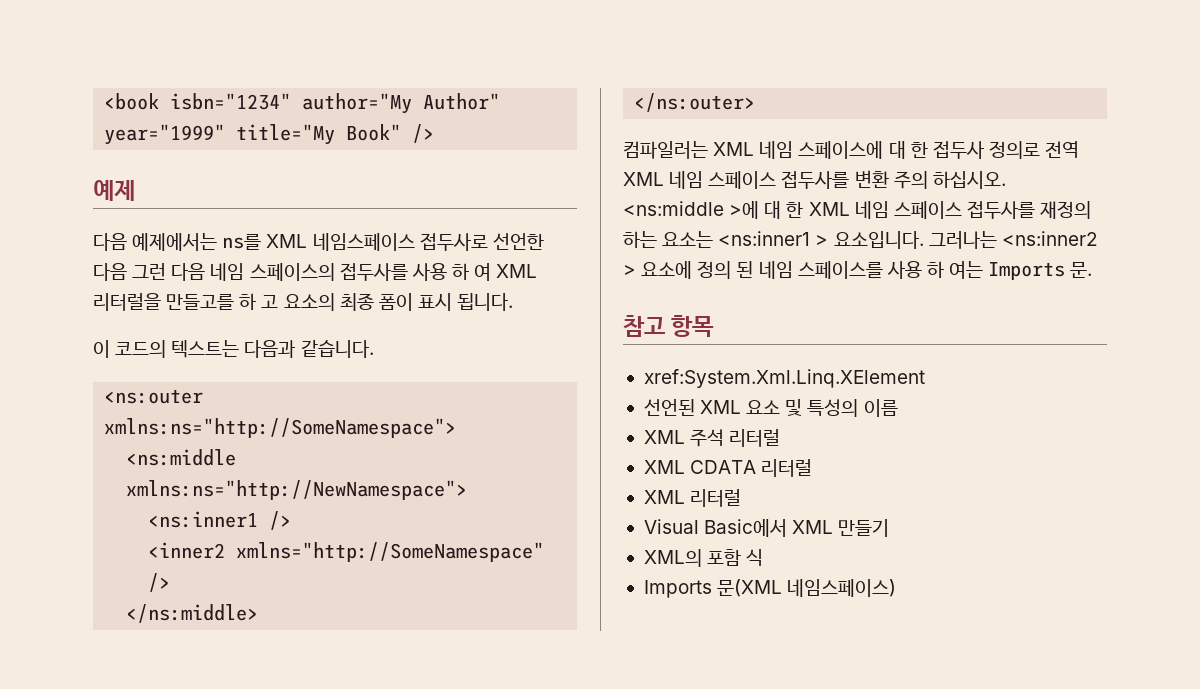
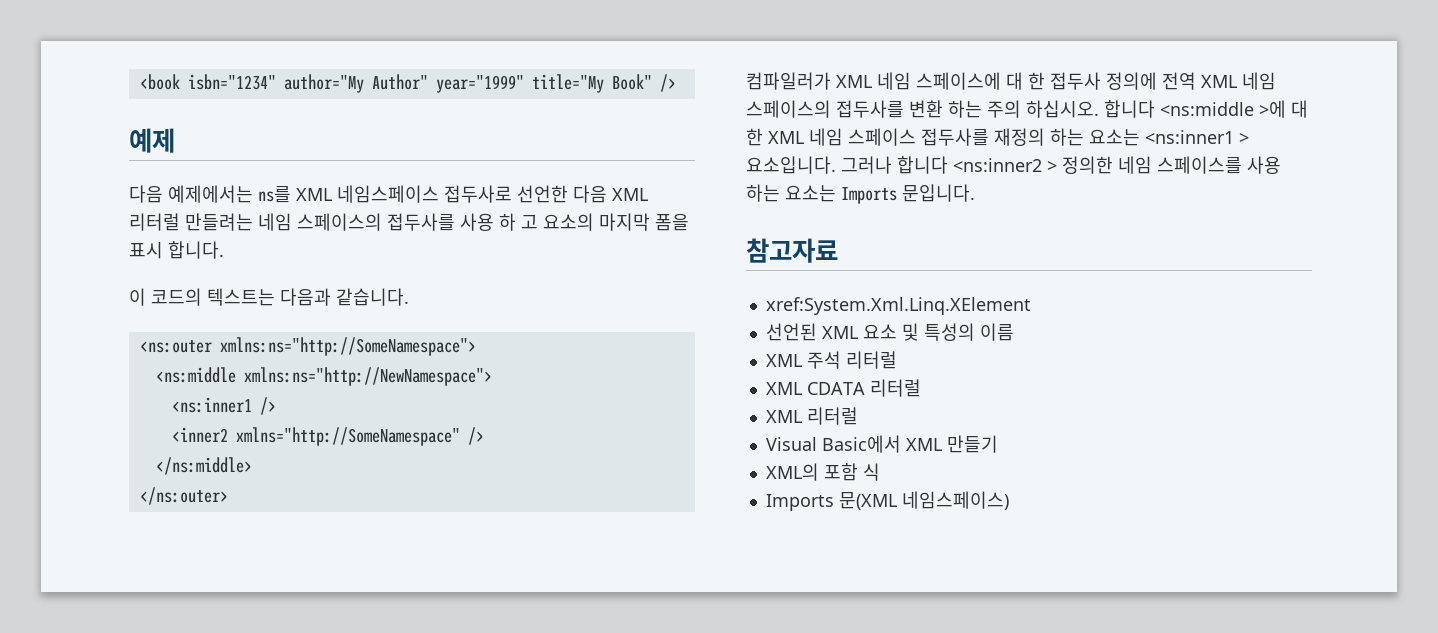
- 다음 예제에서는 ns를 XML 네임스페이스 접두사로 선언한 다음 그런 다음 네임 스페이스의 접두사를 사용 하 여 XML 리터럴을 만들고를 하 고 요소의 최종 폼이 표시 됩니다.
+ 다음 예제에서는 ns를 XML 네임스페이스 접두사로 선언한 다음 XML 리터럴 만들려는 네임 스페이스의 접두사를 사용 하 고 요소의 마지막 폼을 표시 합니다.
- 컴파일러는 XML 네임 스페이스에 대 한 접두사 정의로 전역 XML 네임 스페이스 접두사를 변환 주의 하십시오.
+ 컴파일러가 XML 네임 스페이스에 대 한 접두사 정의에 전역 XML 네임 스페이스의 접두사를 변환 하는 주의 하십시오.
- <ns:middle >에 대 한 XML 네임 스페이스 접두사를 재정의 하는 요소는 <ns:inner1 > 요소입니다.
+ 합니다 <ns:middle >에 대 한 XML 네임 스페이스 접두사를 재정의 하는 요소는 <ns:inner1 > 요소입니다.
- 그러나는 <ns:inner2 > 요소에 정의 된 네임 스페이스를 사용 하 여는 Imports 문.
- 참고 항목
+ 그러나 합니다 <ns:inner2 > 정의한 네임 스페이스를 사용 하는 요소는 Imports 문입니다.
+ 참고자료

